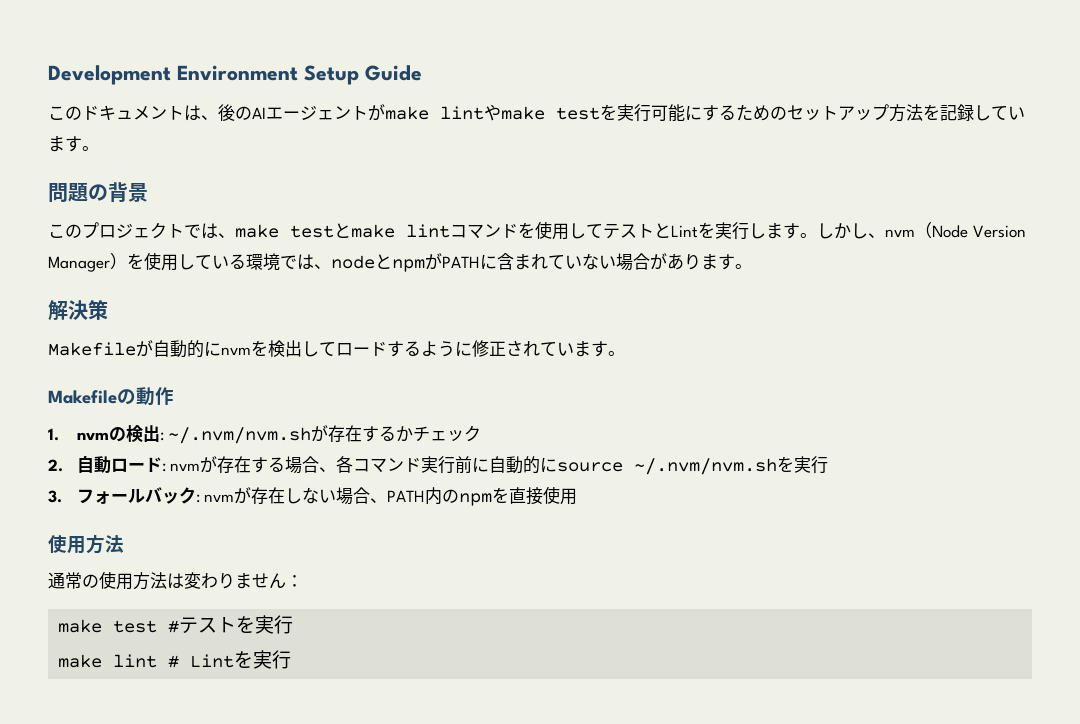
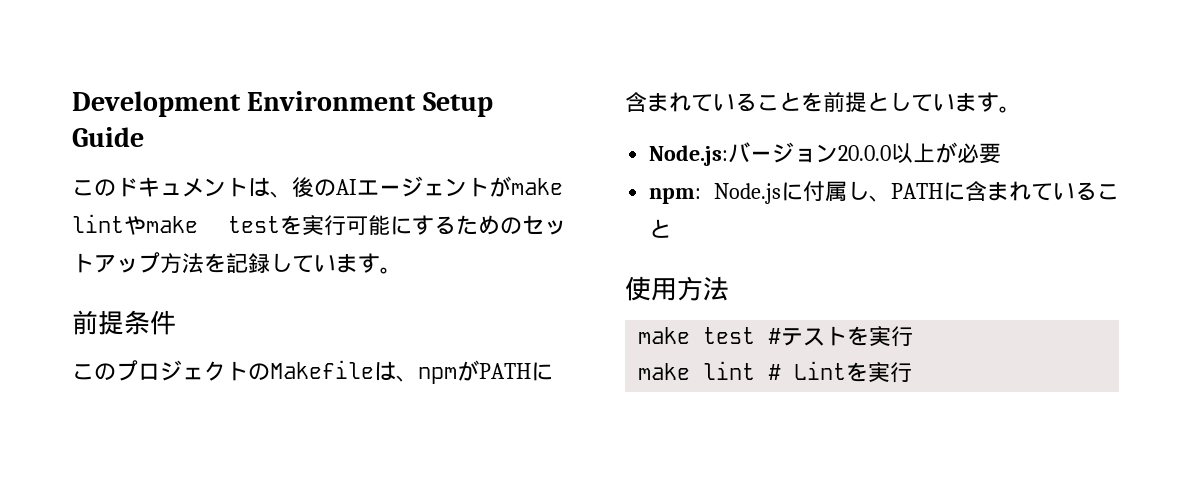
- 問題の背景
+ 前提条件
- このプロジェクトでは、make testとmake lintコマンドを使用してテストとLintを実行します。しかし、nvm（Node Version Manager）を使用している環境では、nodeとnpmがPATHに含まれていない場合があります。
- 解決策
- Makefileが自動的にnvmを検出してロードするように修正されています。
- Makefileの動作
- 1. nvmの検出: ~/.nvm/nvm.shが存在するかチェック
- 2.自動ロード: nvmが存在する場合、各コマンド実行前に自動的にsource ~/.nvm/nvm.shを実行
- 3.フォールバック: nvmが存在しない場合、PATH内のnpmを直接使用
+ このプロジェクトのMakefileは、npmがPATHに含まれていることを前提としています。
+ Node.js:バージョン20.0.0以上が必要
+ npm: Node.jsに付属し、PATHに含まれていること
  使用方法
- 通常の使用方法は変わりません：

